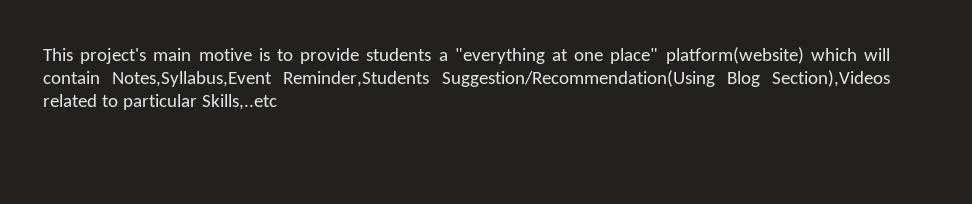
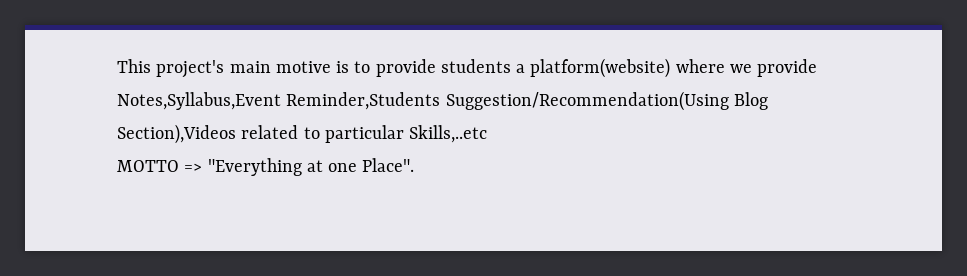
- This project's main motive is to provide students a "everything at one place" platform(website) which will contain Notes,Syllabus,Event Reminder,Students Suggestion/Recommendation(Using Blog Section),Videos related to particular Skills,..etc
+ This project's main motive is to provide students a platform(website) where we provide Notes,Syllabus,Event Reminder,Students Suggestion/Recommendation(Using Blog Section),Videos related to particular Skills,..etc
+ MOTTO => "Everything at one Place".

